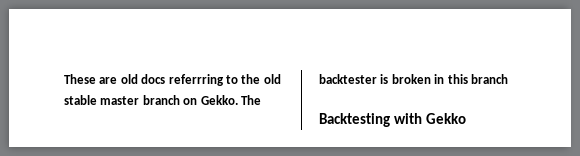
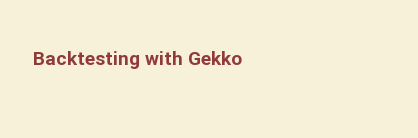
- These are old docs referrring to the old stable master branch on Gekko. The backtester is broken in this branch

